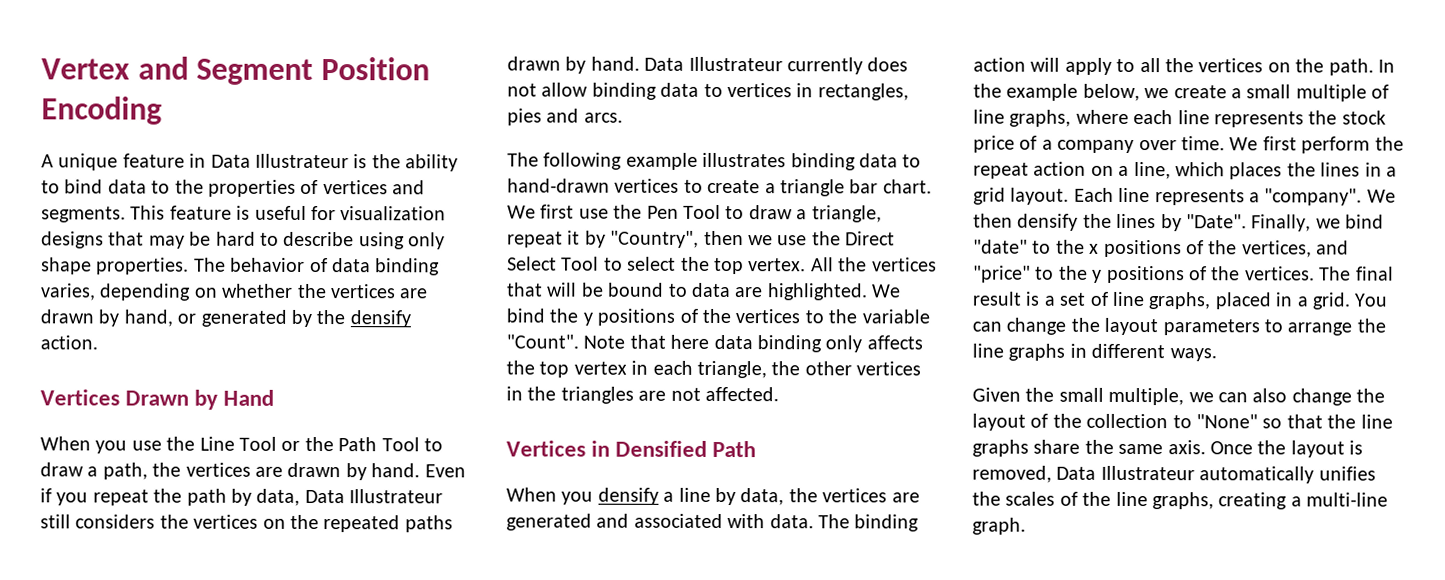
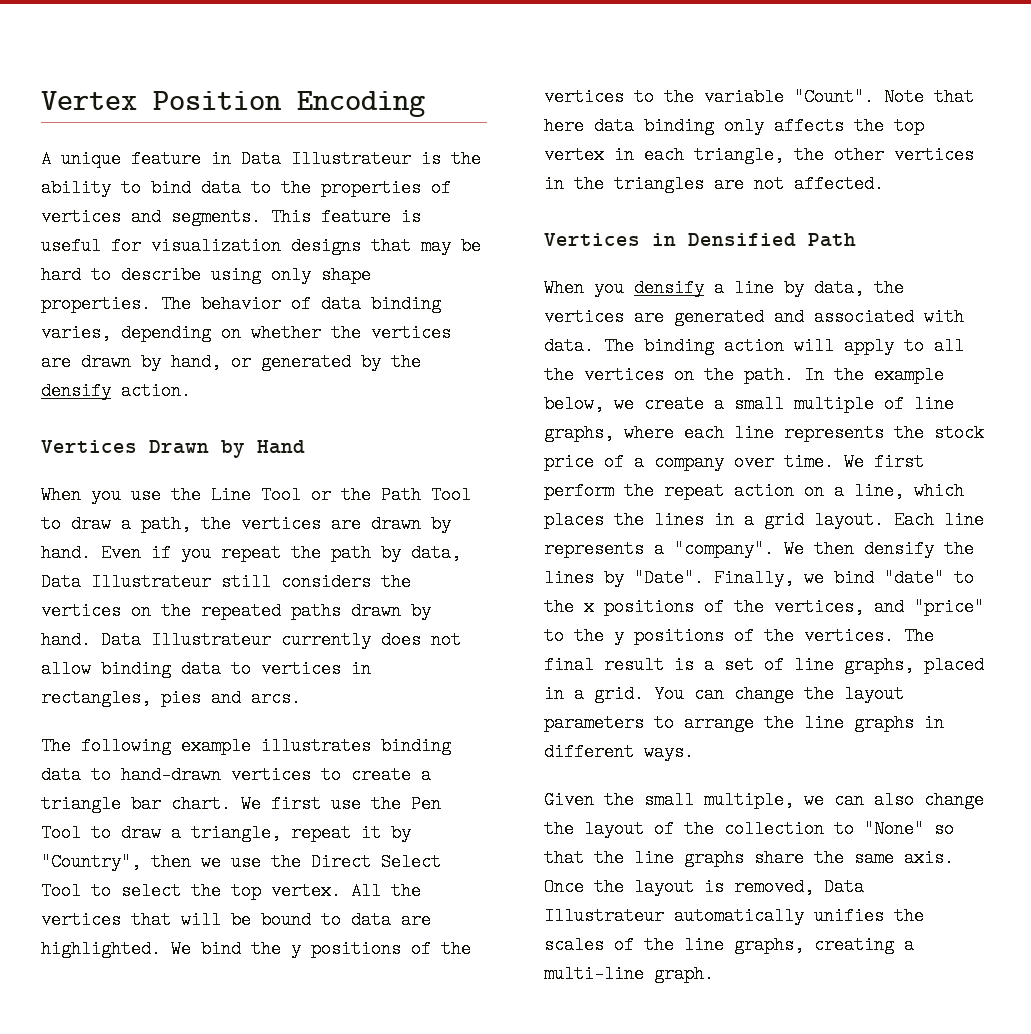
- Vertex and Segment Position Encoding
+ Vertex Position Encoding

